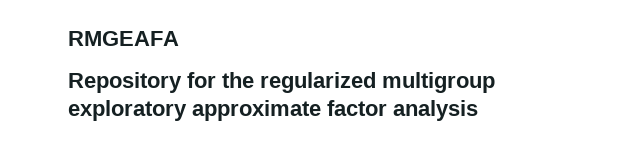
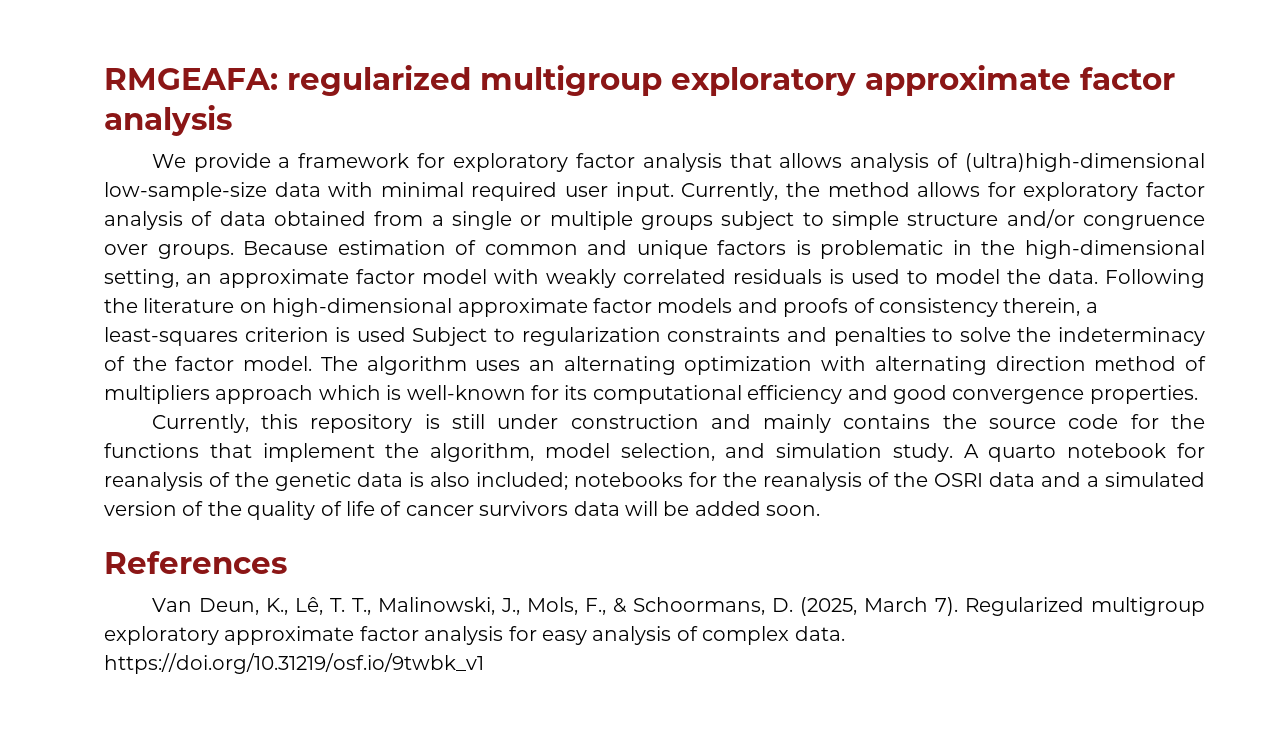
- RMGEAFA
- Repository for the regularized multigroup exploratory approximate factor analysis
+ RMGEAFA: regularized multigroup exploratory approximate factor analysis
+ We provide a framework for exploratory factor analysis that allows analysis of (ultra)high-dimensional low-sample-size data with minimal required user input. Currently, the method allows for exploratory factor analysis of data obtained from a single or multiple groups subject to simple structure and/or congruence over groups. Because estimation of common and unique factors is problematic in the high-dimensional setting, an approximate factor model with weakly correlated residuals is used to model the data. Following the literature on high-dimensional approximate factor models and proofs of consistency therein, a least-squares criterion is used Subject to regularization constraints and penalties to solve the indeterminacy of the factor model. The algorithm uses an alternating optimization with alternating direction method of multipliers approach which is well-known for its computational efficiency and good convergence properties.
+ Currently, this repository is still under construction and mainly contains the source code for the functions that implement the algorithm, model selection, and simulation study. A quarto notebook for reanalysis of the genetic data is also included; notebooks for the reanalysis of the OSRI data and a simulated version of the quality of life of cancer survivors data will be added soon.
+ References
+ Van Deun, K., Lê, T. T., Malinowski, J., Mols, F., & Schoormans, D. (2025, March 7). Regularized multigroup exploratory approximate factor analysis for easy analysis of complex data. https://doi.org/10.31219/osf.io/9twbk_v1

